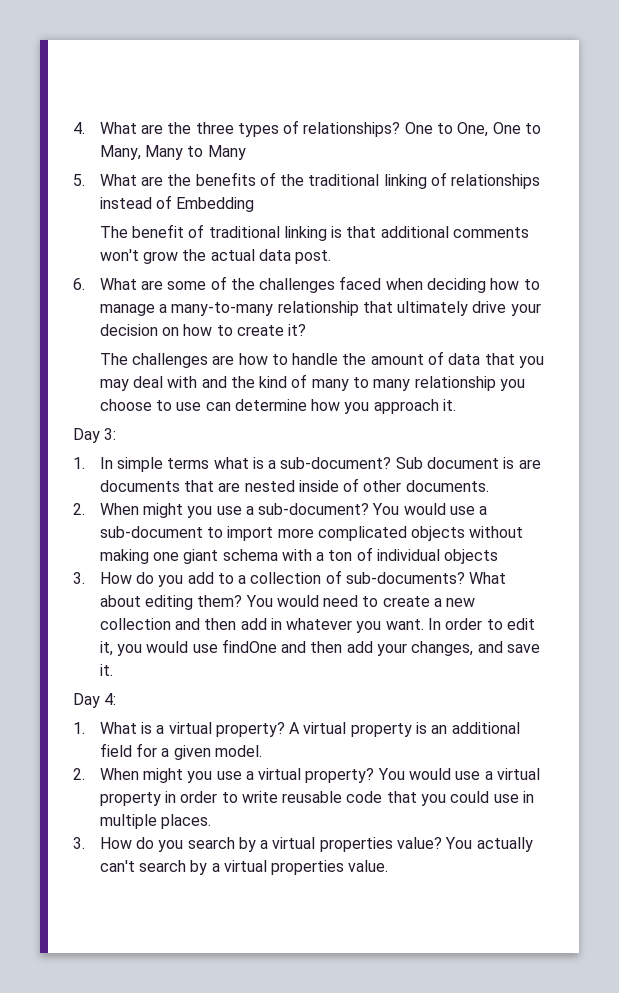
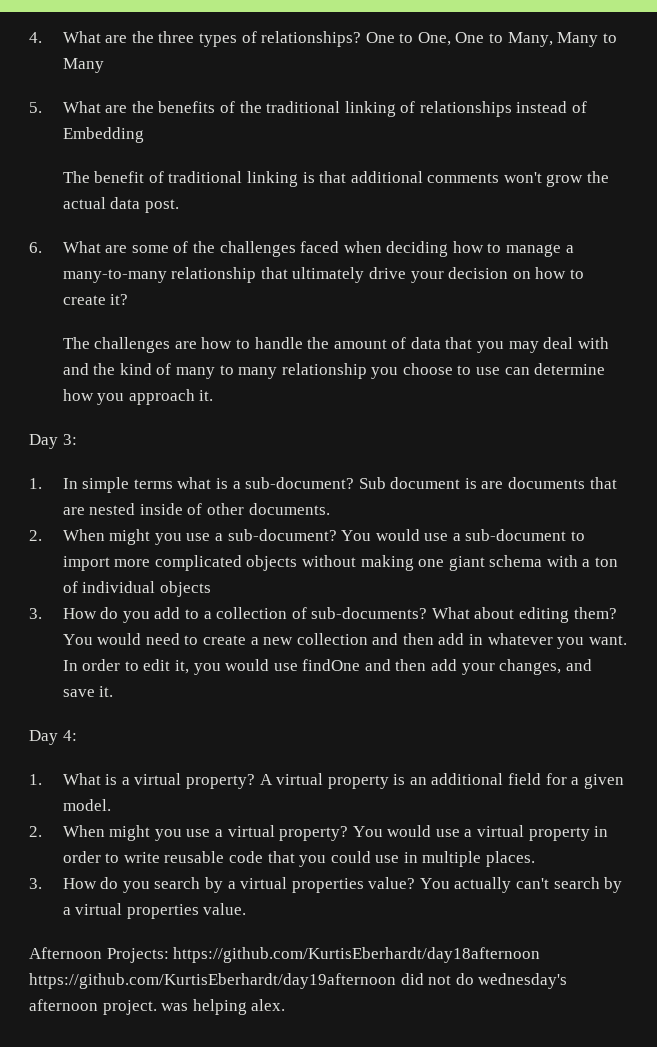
+ Afternoon Projects: https://github.com/KurtisEberhardt/day18afternoon https://github.com/KurtisEberhardt/day19afternoon did not do wednesday's afternoon project. was helping alex.

